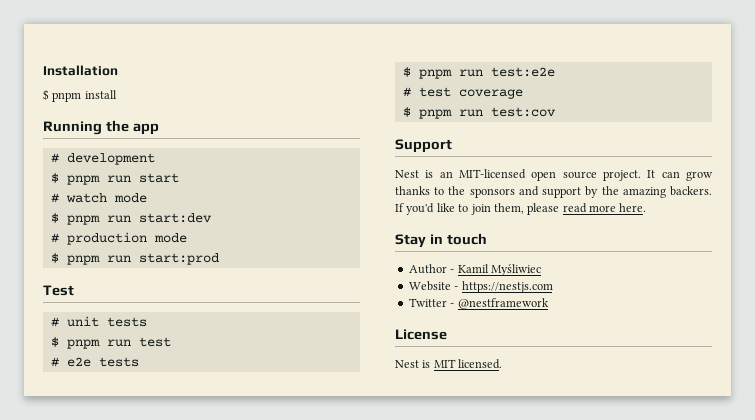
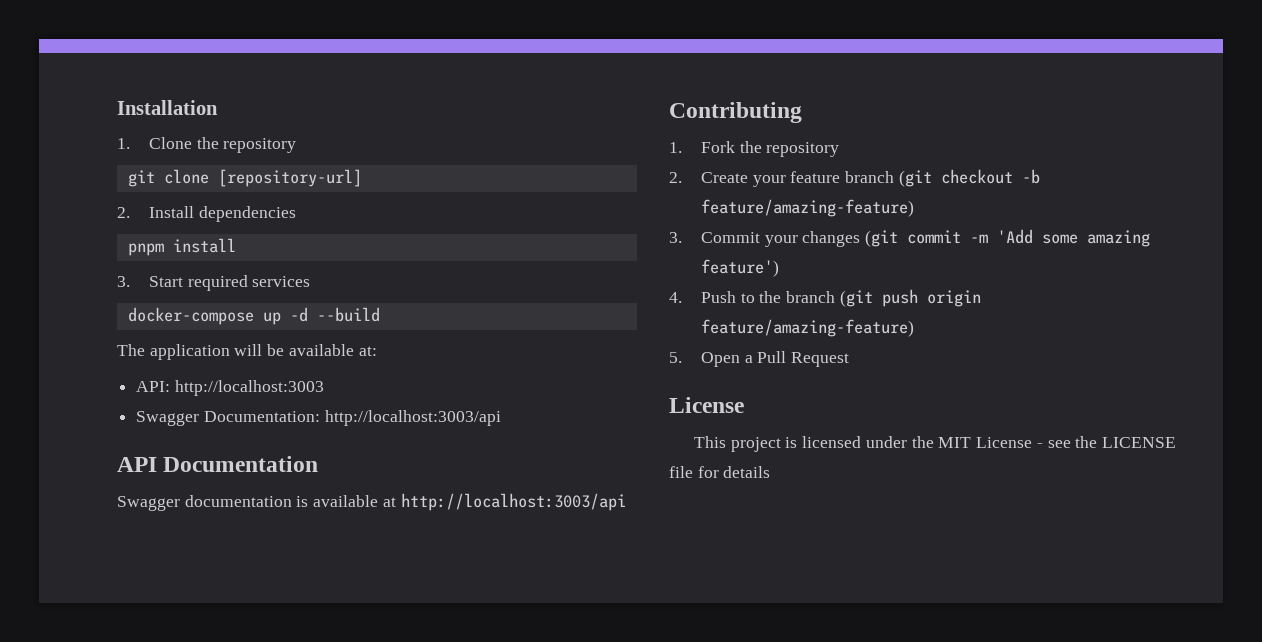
- $ pnpm install
- Running the app
- # development
- $ pnpm run start
- # watch mode
- $ pnpm run start:dev
- # production mode
- $ pnpm run start:prod
- Test
- # unit tests
- $ pnpm run test
- # e2e tests
- $ pnpm run test:e2e
- # test coverage
- $ pnpm run test:cov
- Support
- Nest is an MIT-licensed open source project. It can grow thanks to the sponsors and support by the amazing backers. If you'd like to join them, please read more here.
- Stay in touch
- Author - Kamil Myśliwiec
- Website - https://nestjs.com
- Twitter - @nestframework
+ 1. Clone the repository
+ git clone [repository-url]
+ 2. Install dependencies
+ pnpm install
+ 3. Start required services
+ docker-compose up -d --build
+ The application will be available at:
+ API: http://localhost:3003
+ Swagger Documentation: http://localhost:3003/api
+ API Documentation
+ Swagger documentation is available at http://localhost:3003/api
+ Contributing
+ 1. Fork the repository
+ 2. Create your feature branch (git checkout -b feature/amazing-feature)
+ 3. Commit your changes (git commit -m 'Add some amazing feature')
+ 4. Push to the branch (git push origin feature/amazing-feature)
+ 5. Open a Pull Request
  License
- Nest is MIT licensed.
+ This project is licensed under the MIT License - see the LICENSE file for details

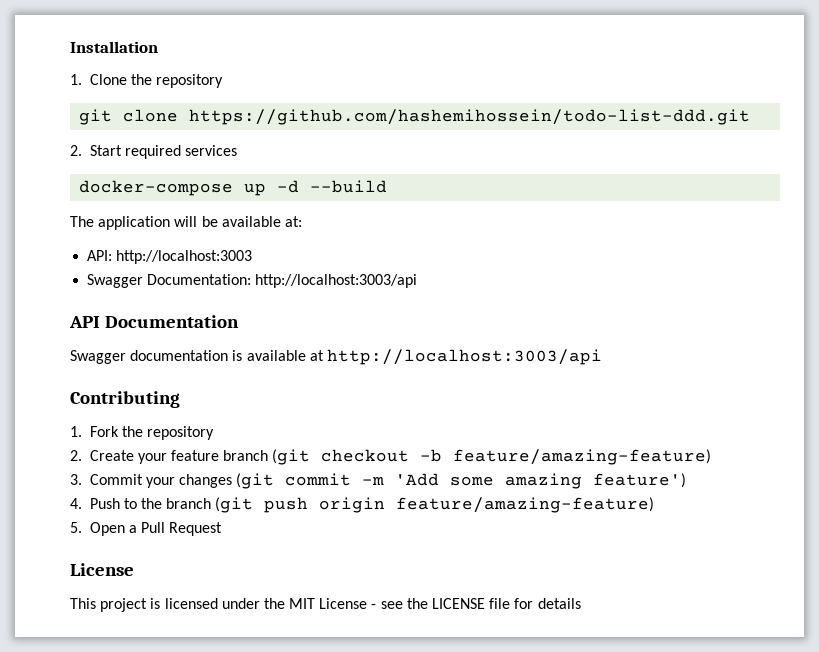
- git clone [repository-url]
- 2. Install dependencies
- pnpm install
- 3. Start required services
+ git clone https://github.com/hashemihossein/todo-list-ddd.git
+ 2. Start required services

